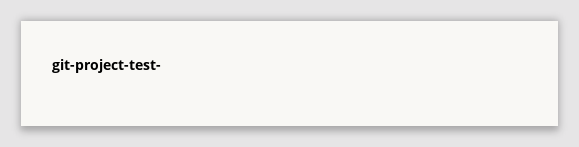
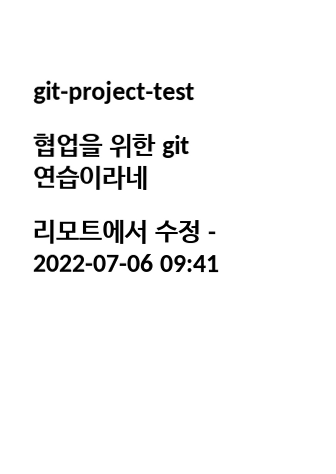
- git-project-test-
+ git-project-test
+ 협업을 위한 git 연습이라네
+ 리모트에서 수정 - 2022-07-06 09:41

